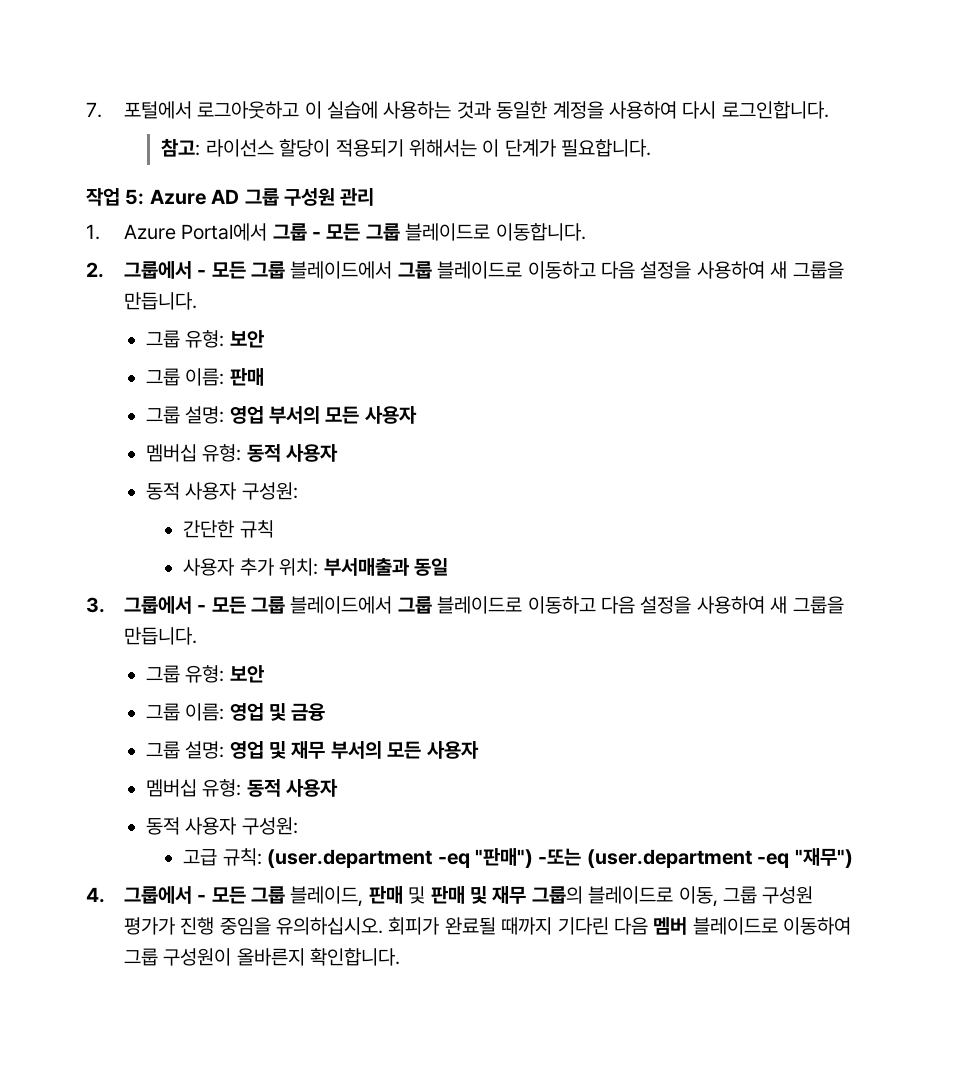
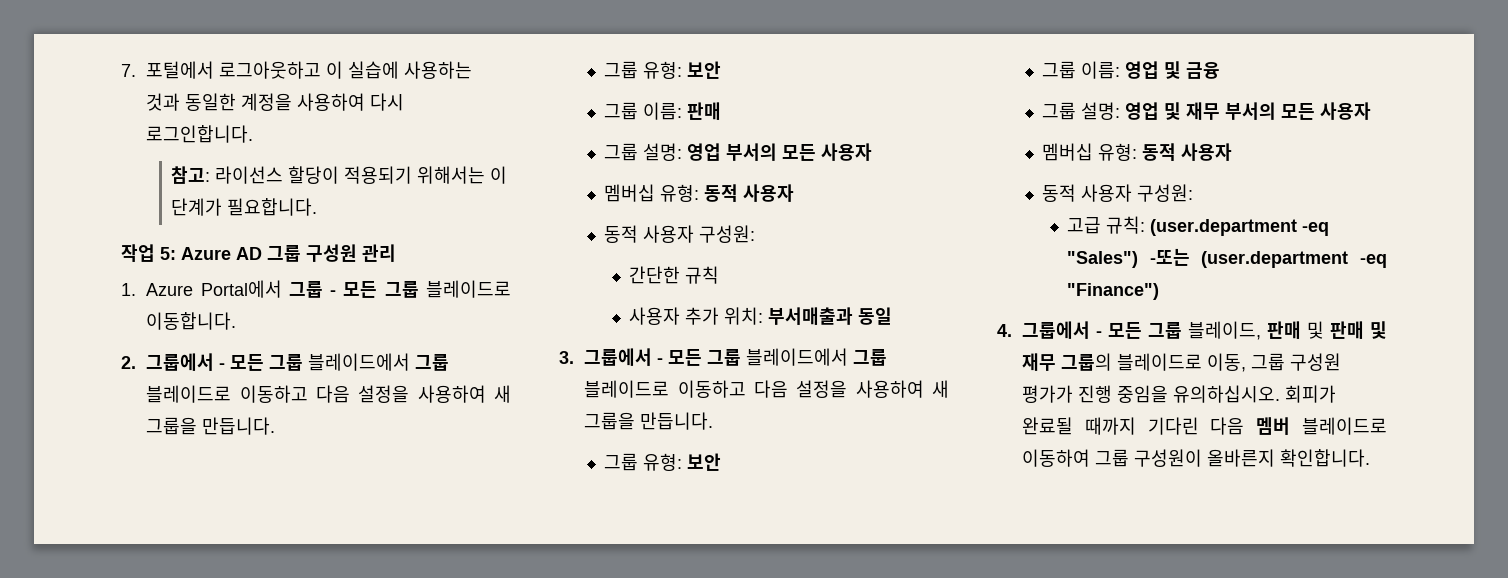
- 고급 규칙: (user.department -eq "판매") -또는 (user.department -eq "재무")
+ 고급 규칙: (user.department -eq "Sales") -또는 (user.department -eq "Finance")

